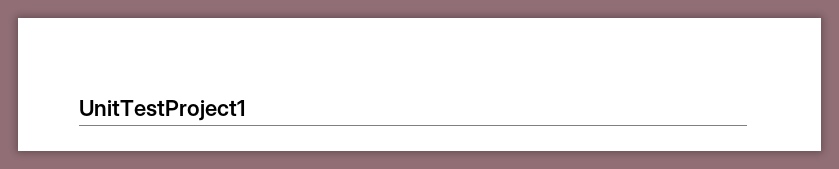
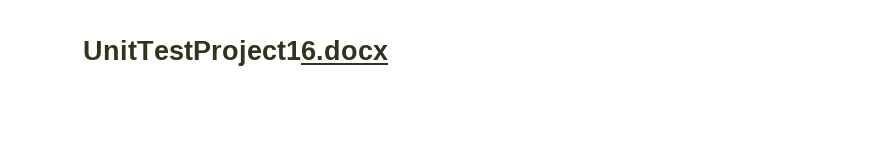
- UnitTestProject1
+ UnitTestProject16.docx

